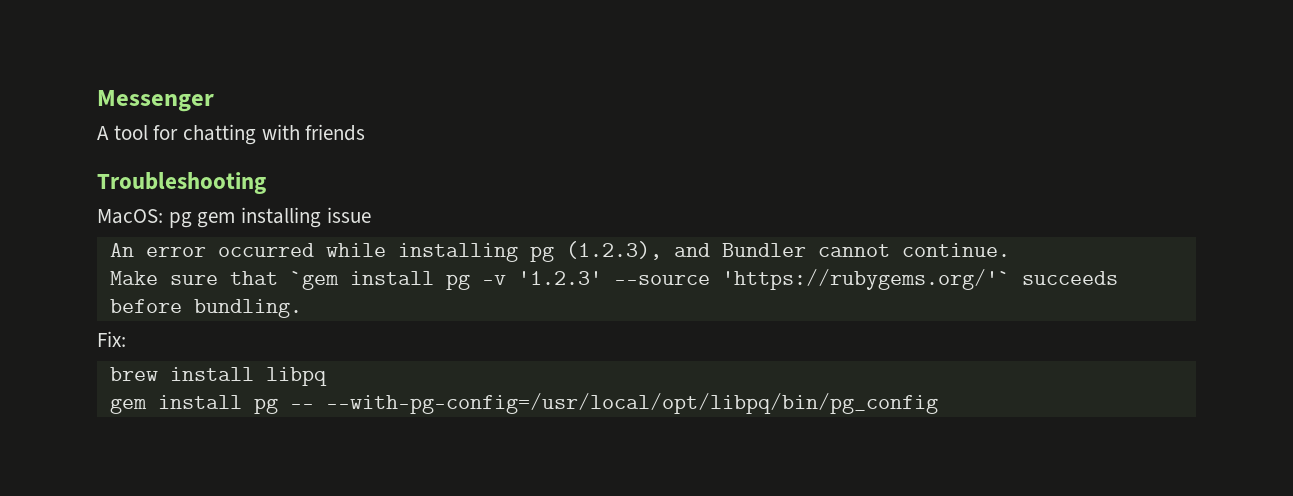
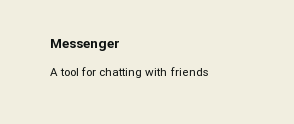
- Troubleshooting
- MacOS: pg gem installing issue
- An error occurred while installing pg (1.2.3), and Bundler cannot continue.
- Make sure that `gem install pg -v '1.2.3' --source 'https://rubygems.org/'` succeeds before bundling.
- Fix:
- brew install libpq
- gem install pg -- --with-pg-config=/usr/local/opt/libpq/bin/pg_config

